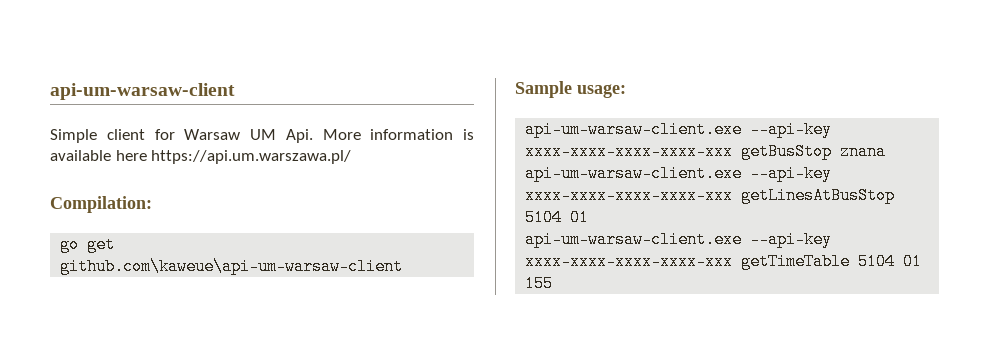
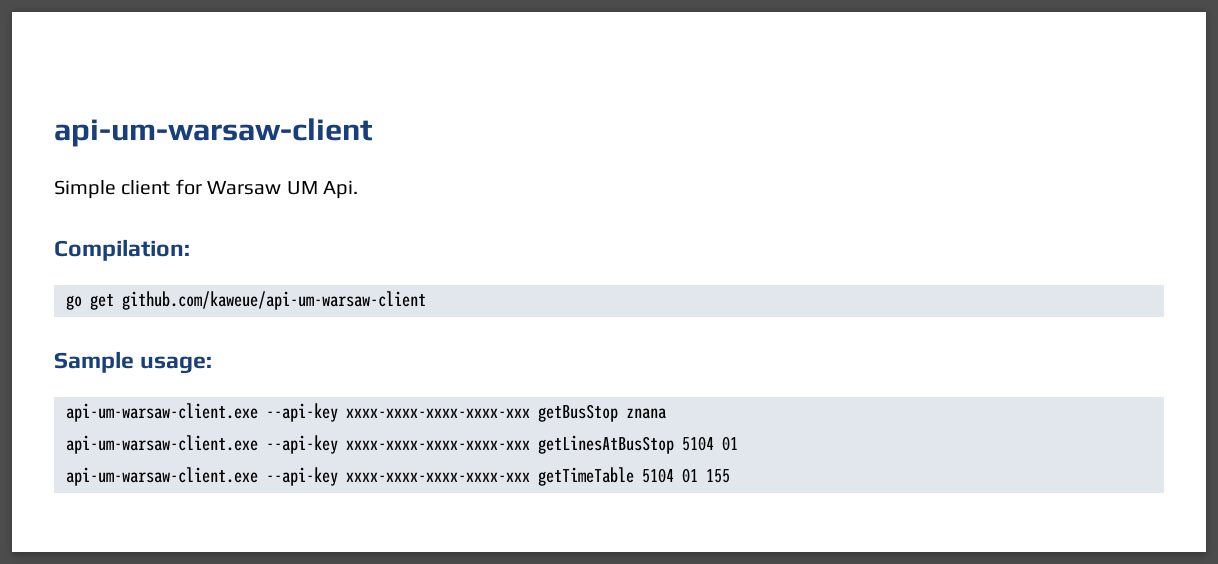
- Simple client for Warsaw UM Api. More information is available here https://api.um.warszawa.pl/
+ Simple client for Warsaw UM Api.
- go get github.com\kaweue\api-um-warsaw-client
+ go get github.com/kaweue/api-um-warsaw-client

